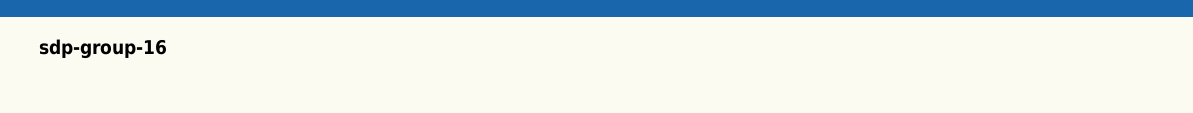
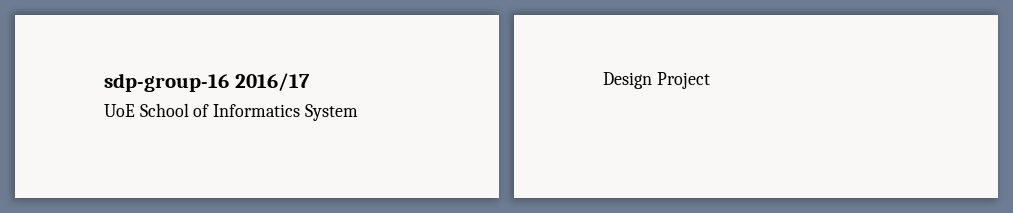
- sdp-group-16
+ sdp-group-16 2016/17
+ UoE School of Informatics System Design Project

